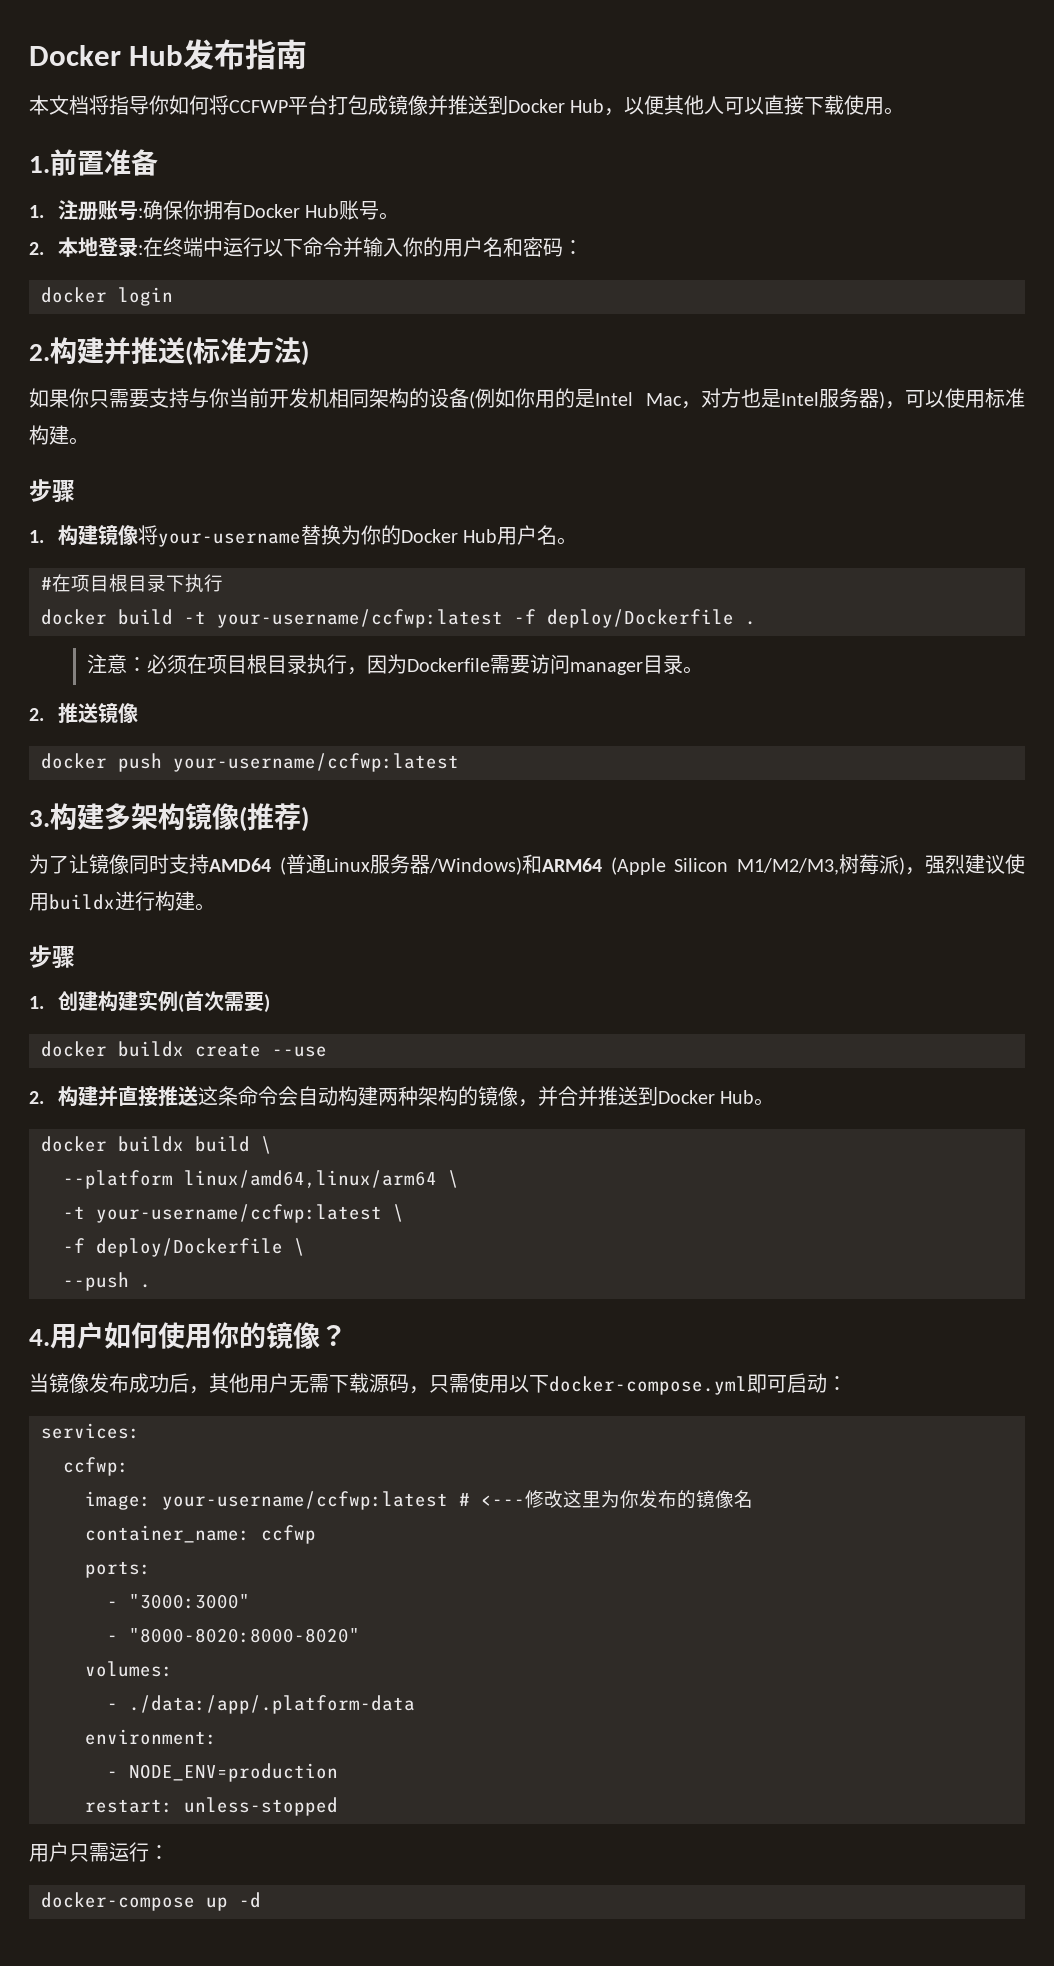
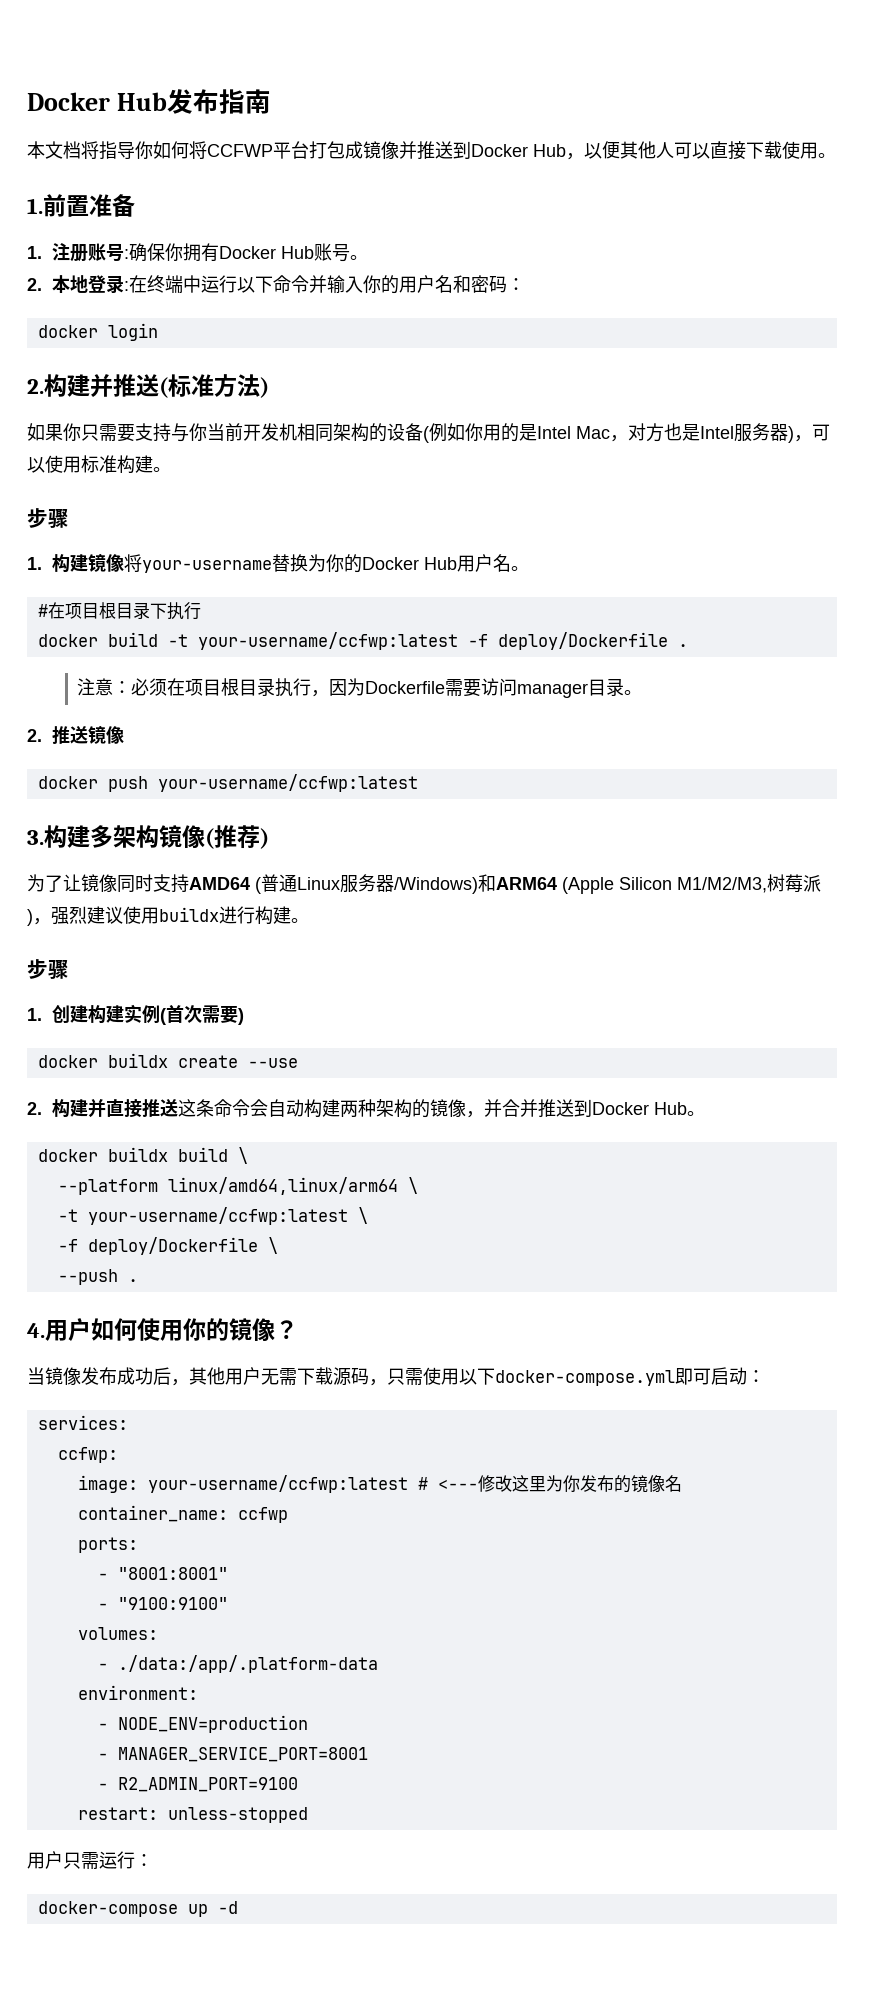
- - "3000:3000"
- - "8000-8020:8000-8020"
+ - "8001:8001"
+ - "9100:9100"
+ - MANAGER_SERVICE_PORT=8001
+ - R2_ADMIN_PORT=9100

